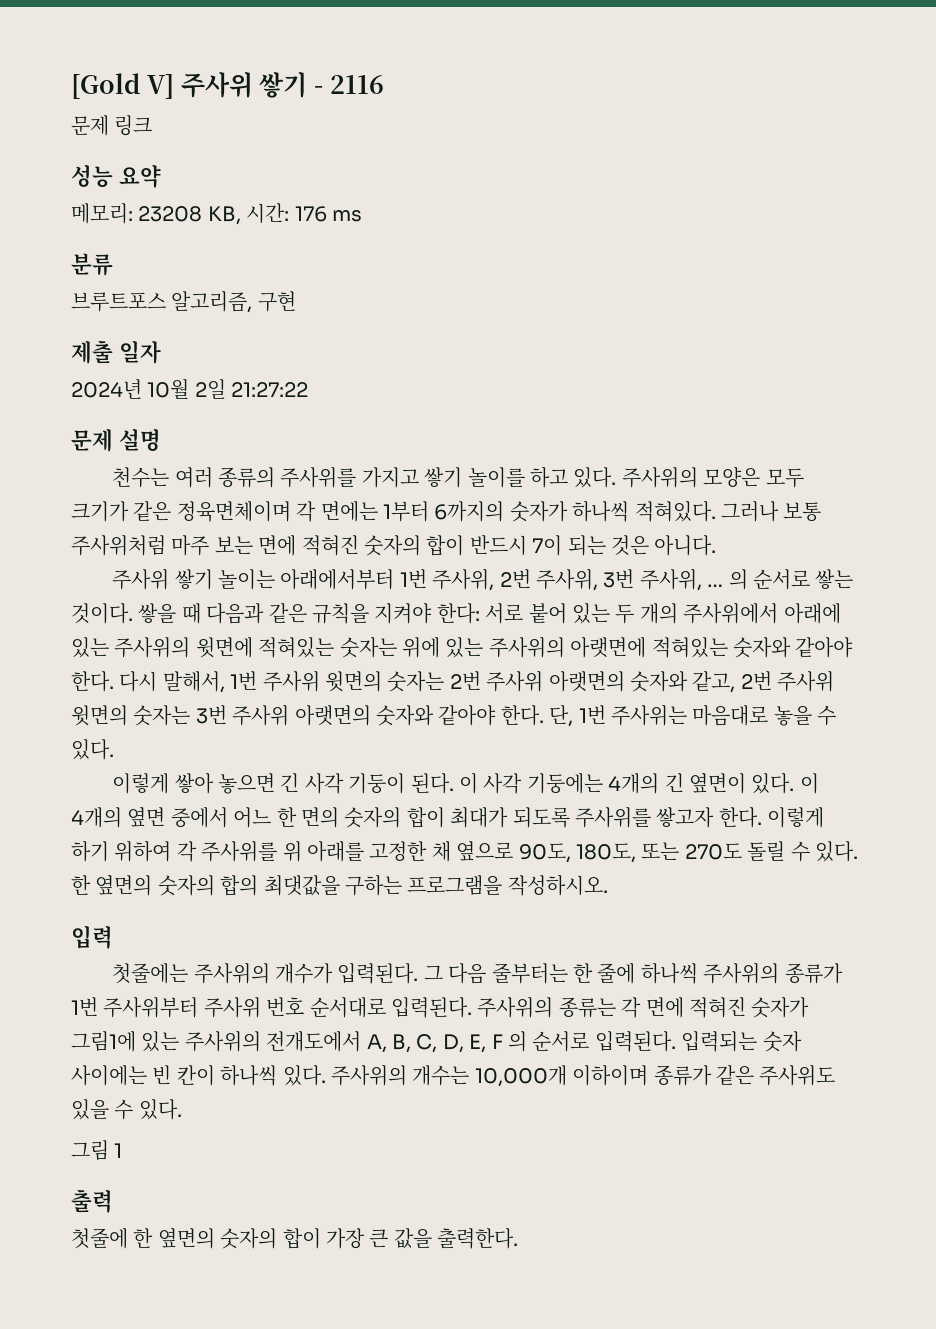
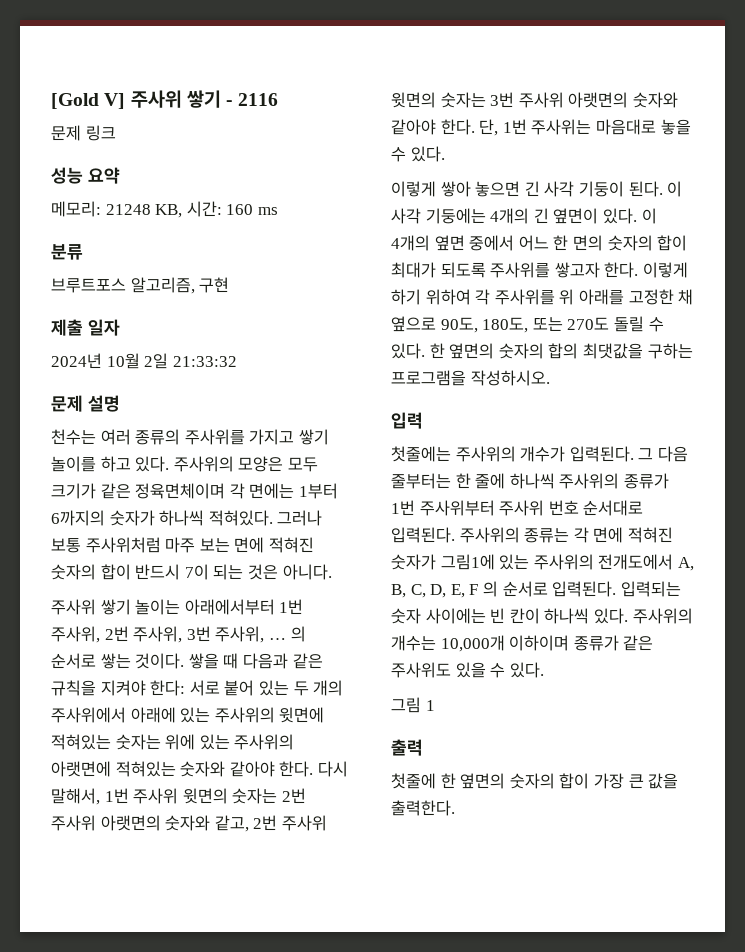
- 메모리: 23208 KB, 시간: 176 ms
+ 메모리: 21248 KB, 시간: 160 ms
- 2024년 10월 2일 21:27:22
+ 2024년 10월 2일 21:33:32

